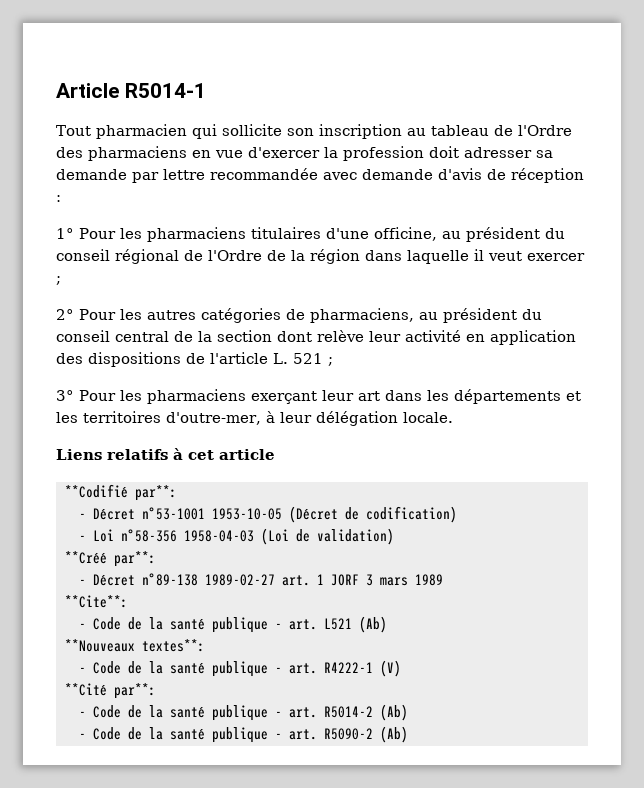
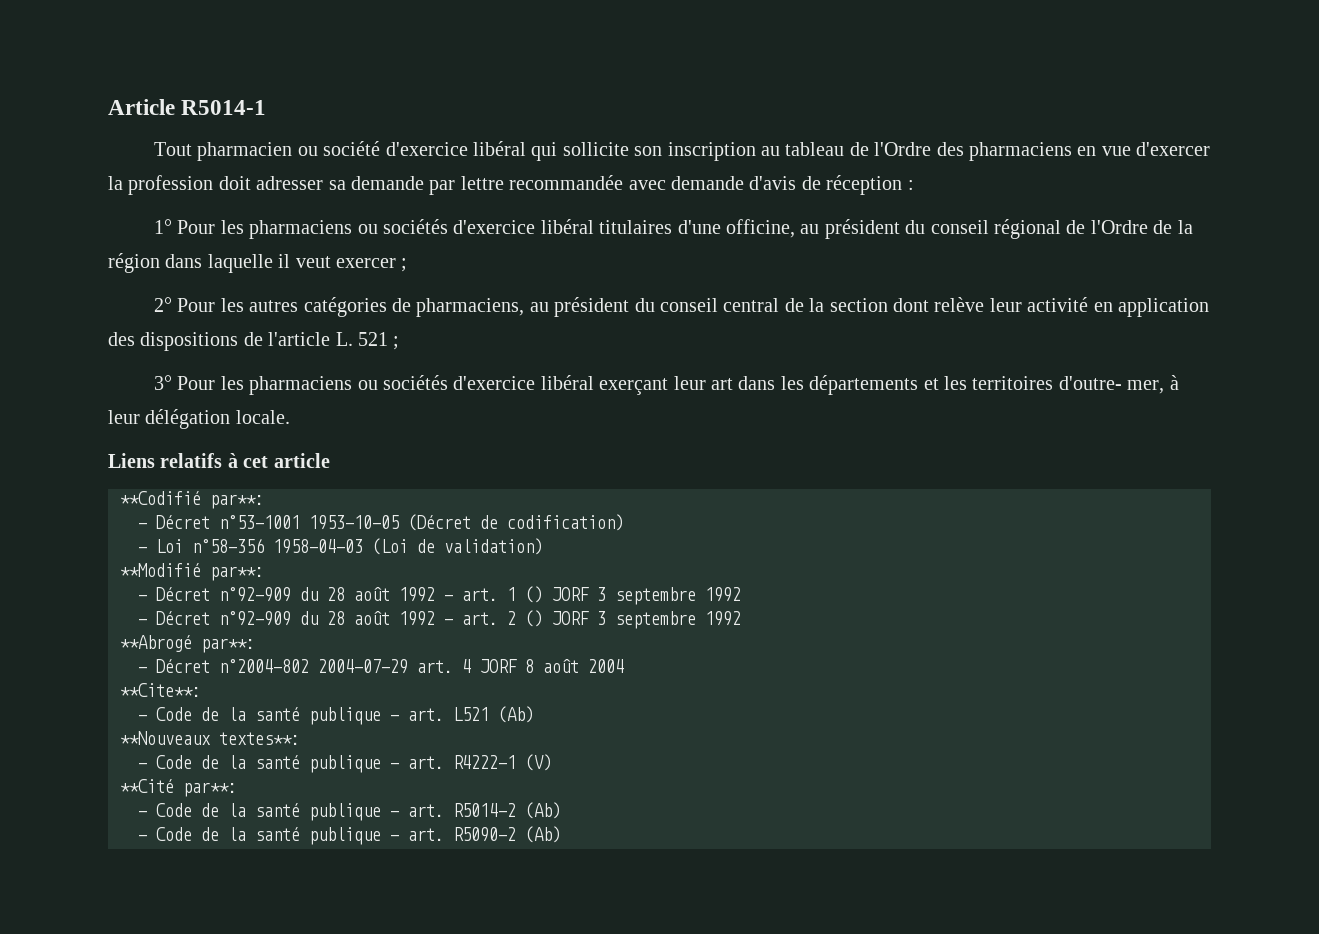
- Tout pharmacien qui sollicite son inscription au tableau de l'Ordre des pharmaciens en vue d'exercer la profession doit adresser sa demande par lettre recommandée avec demande d'avis de réception :
+ Tout pharmacien ou société d'exercice libéral qui sollicite son inscription au tableau de l'Ordre des pharmaciens en vue d'exercer la profession doit adresser sa demande par lettre recommandée avec demande d'avis de réception :
- 1° Pour les pharmaciens titulaires d'une officine, au président du conseil régional de l'Ordre de la région dans laquelle il veut exercer ;
+ 1° Pour les pharmaciens ou sociétés d'exercice libéral titulaires d'une officine, au président du conseil régional de l'Ordre de la région dans laquelle il veut exercer ;
- 3° Pour les pharmaciens exerçant leur art dans les départements et les territoires d'outre-mer, à leur délégation locale.
+ 3° Pour les pharmaciens ou sociétés d'exercice libéral exerçant leur art dans les départements et les territoires d'outre- mer, à leur délégation locale.
- **Créé par**:
- - Décret n°89-138 1989-02-27 art. 1 JORF 3 mars 1989
+ **Modifié par**:
+ - Décret n°92-909 du 28 août 1992 - art. 1 () JORF 3 septembre 1992
+ - Décret n°92-909 du 28 août 1992 - art. 2 () JORF 3 septembre 1992
+ **Abrogé par**:
+ - Décret n°2004-802 2004-07-29 art. 4 JORF 8 août 2004

